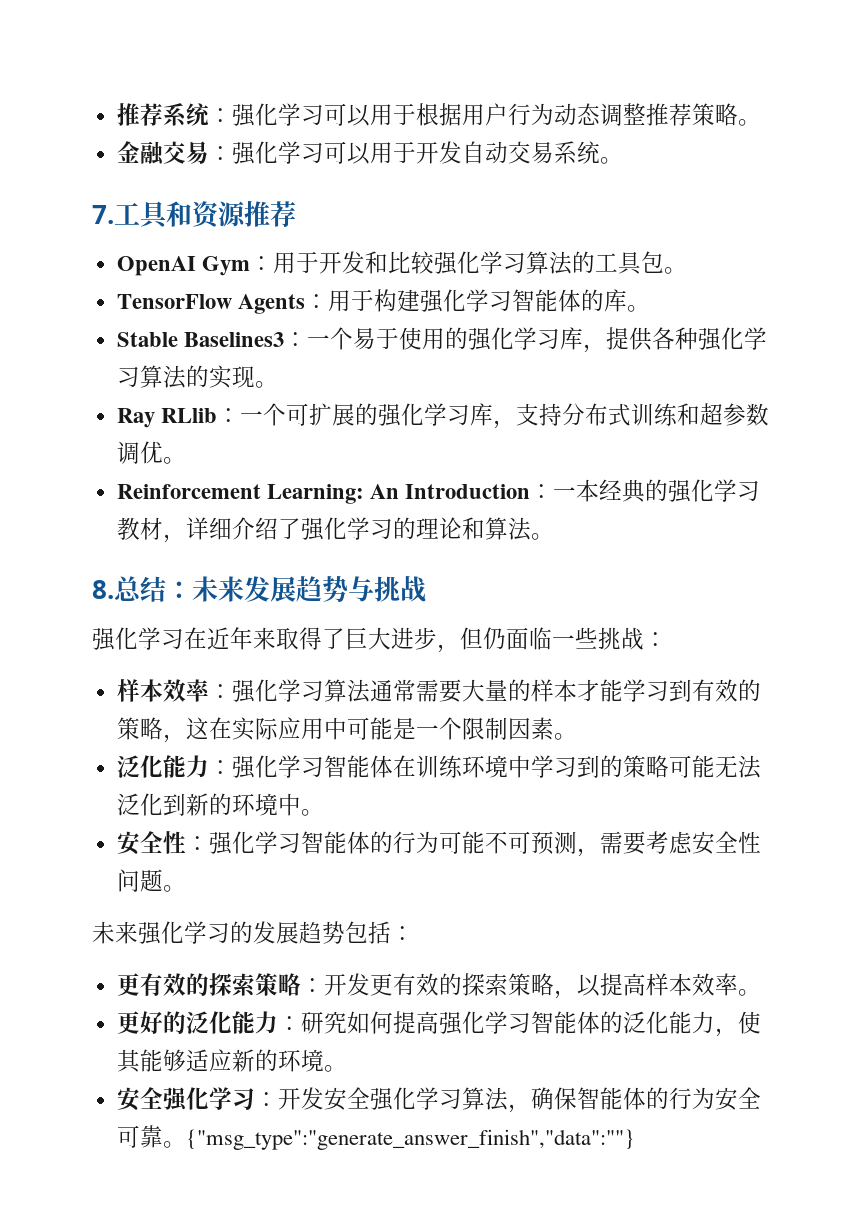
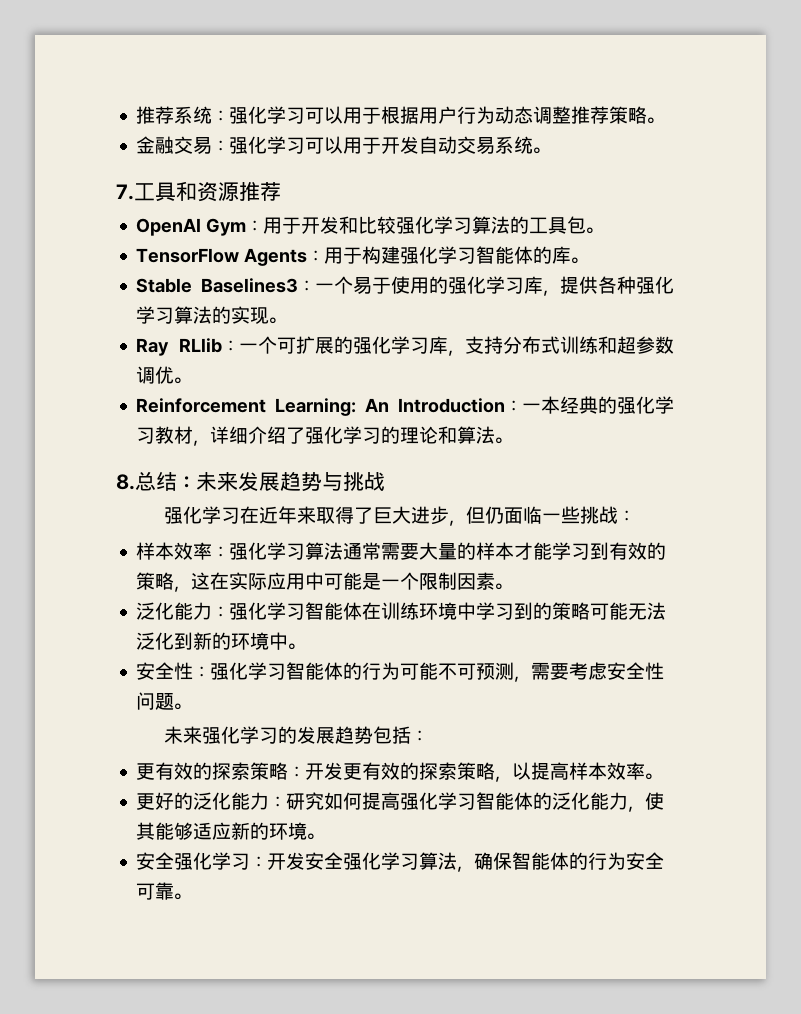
- {"msg_type":"generate_answer_finish","data":""}

